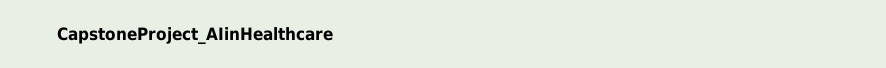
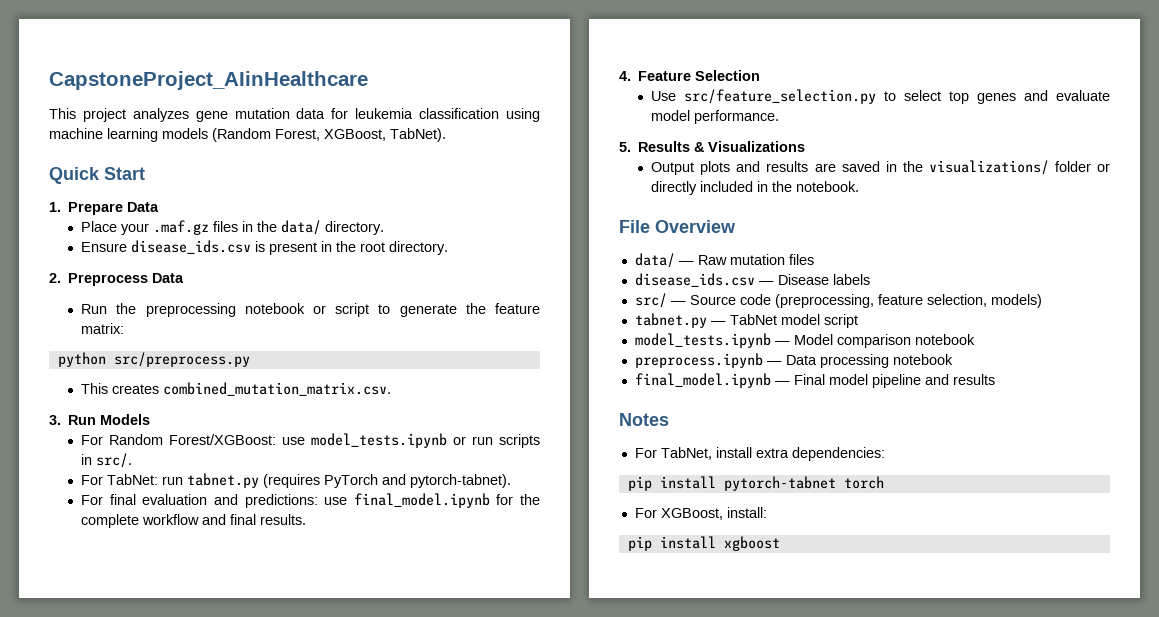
+ This project analyzes gene mutation data for leukemia classification using machine learning models (Random Forest, XGBoost, TabNet).
+ Quick Start
+ 1. Prepare Data
+ Place your .maf.gz files in the data/ directory.
+ Ensure disease_ids.csv is present in the root directory.
+ 2. Preprocess Data
+ Run the preprocessing notebook or script to generate the feature matrix:
+ python src/preprocess.py
+ This creates combined_mutation_matrix.csv.
+ 3. Run Models
+ For Random Forest/XGBoost: use model_tests.ipynb or run scripts in src/.
+ For TabNet: run tabnet.py (requires PyTorch and pytorch-tabnet).
+ For final evaluation and predictions: use final_model.ipynb for the complete workflow and final results.
+ 4. Feature Selection
+ Use src/feature_selection.py to select top genes and evaluate model performance.
+ 5. Results & Visualizations
+ Output plots and results are saved in the visualizations/ folder or directly included in the notebook.
+ File Overview
+ data/ — Raw mutation files
+ disease_ids.csv — Disease labels
+ src/ — Source code (preprocessing, feature selection, models)
+ tabnet.py — TabNet model script
+ model_tests.ipynb — Model comparison notebook
+ preprocess.ipynb — Data processing notebook
+ final_model.ipynb — Final model pipeline and results
+ Notes
+ For TabNet, install extra dependencies:
+ pip install pytorch-tabnet torch
+ For XGBoost, install:
+ pip install xgboost

